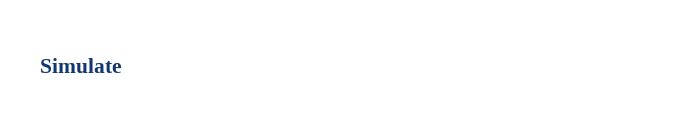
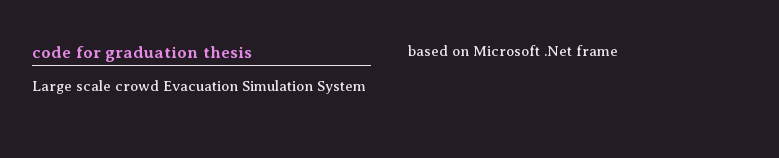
- Simulate
+ code for graduation thesis
+ Large scale crowd Evacuation Simulation System based on Microsoft .Net frame

